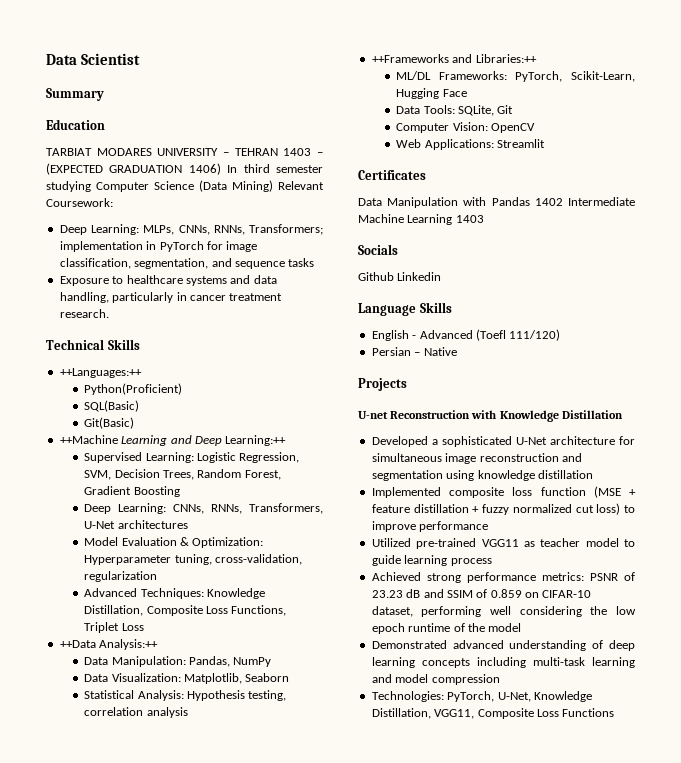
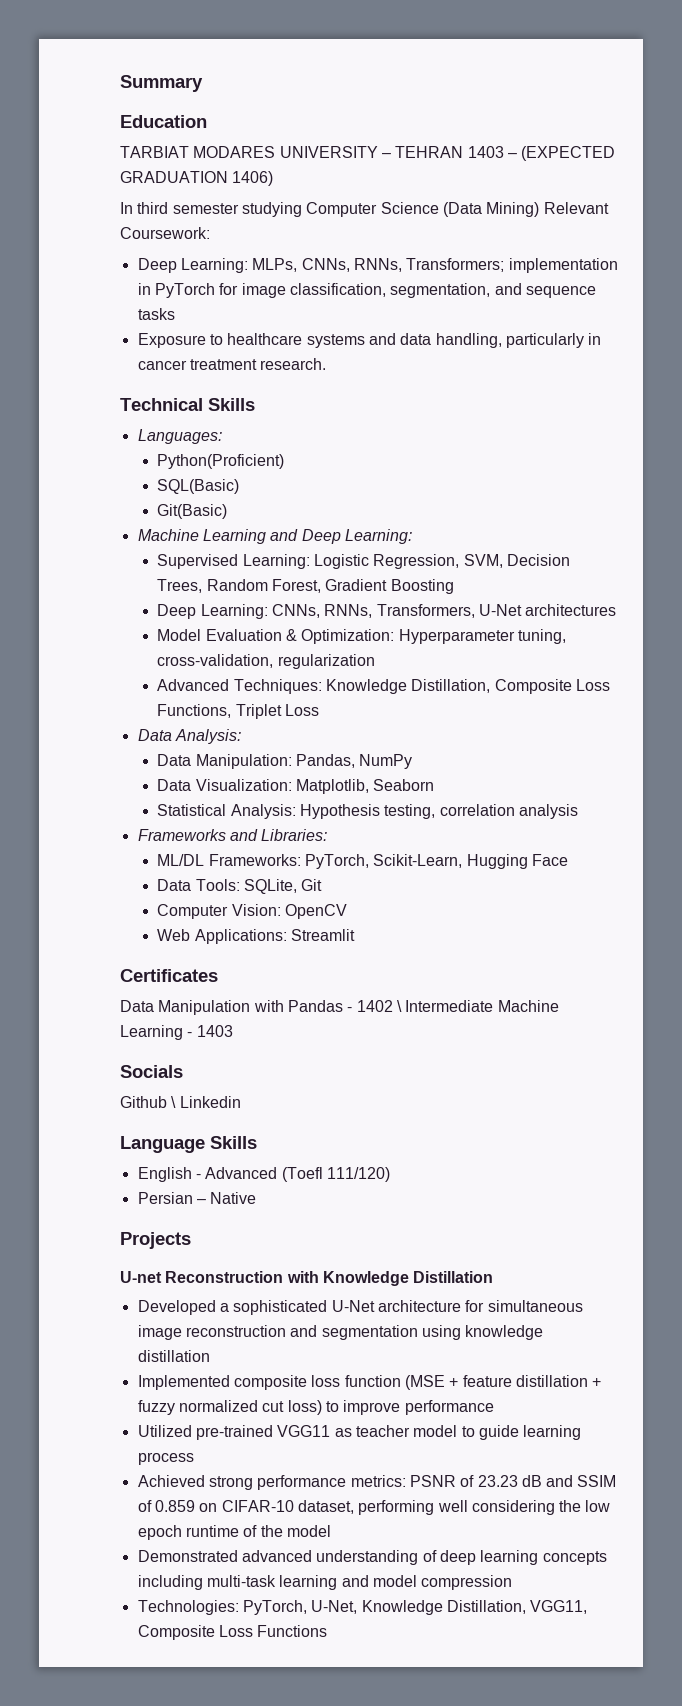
- Data Scientist
- TARBIAT MODARES UNIVERSITY – TEHRAN 1403 – (EXPECTED GRADUATION 1406) In third semester studying Computer Science (Data Mining) Relevant Coursework:
+ TARBIAT MODARES UNIVERSITY – TEHRAN 1403 – (EXPECTED GRADUATION 1406)
+ In third semester studying Computer Science (Data Mining) Relevant Coursework:
- ++Languages:++
+ Languages:
- ++Machine Learning and Deep Learning:++
+ Machine Learning and Deep Learning:
- ++Data Analysis:++
+ Data Analysis:
- ++Frameworks and Libraries:++
+ Frameworks and Libraries:
- Data Manipulation with Pandas 1402 Intermediate Machine Learning 1403
+ Data Manipulation with Pandas - 1402 \ Intermediate Machine Learning - 1403
- Github Linkedin
+ Github \ Linkedin

